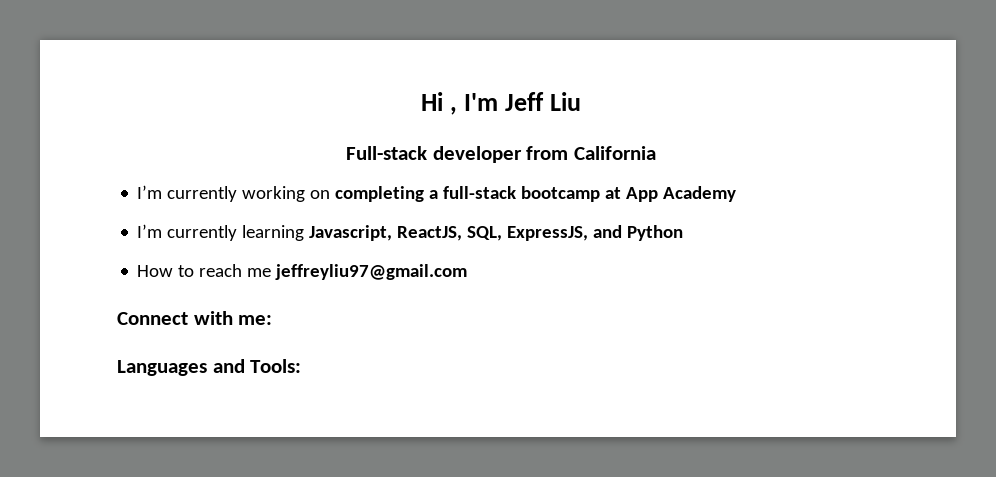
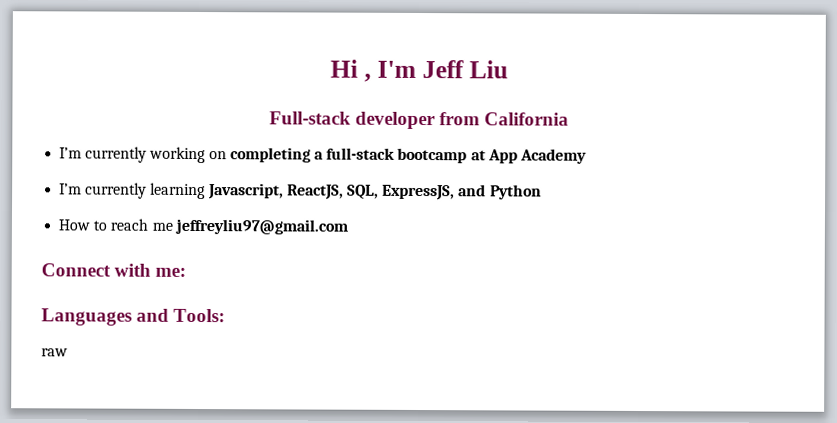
+ raw

